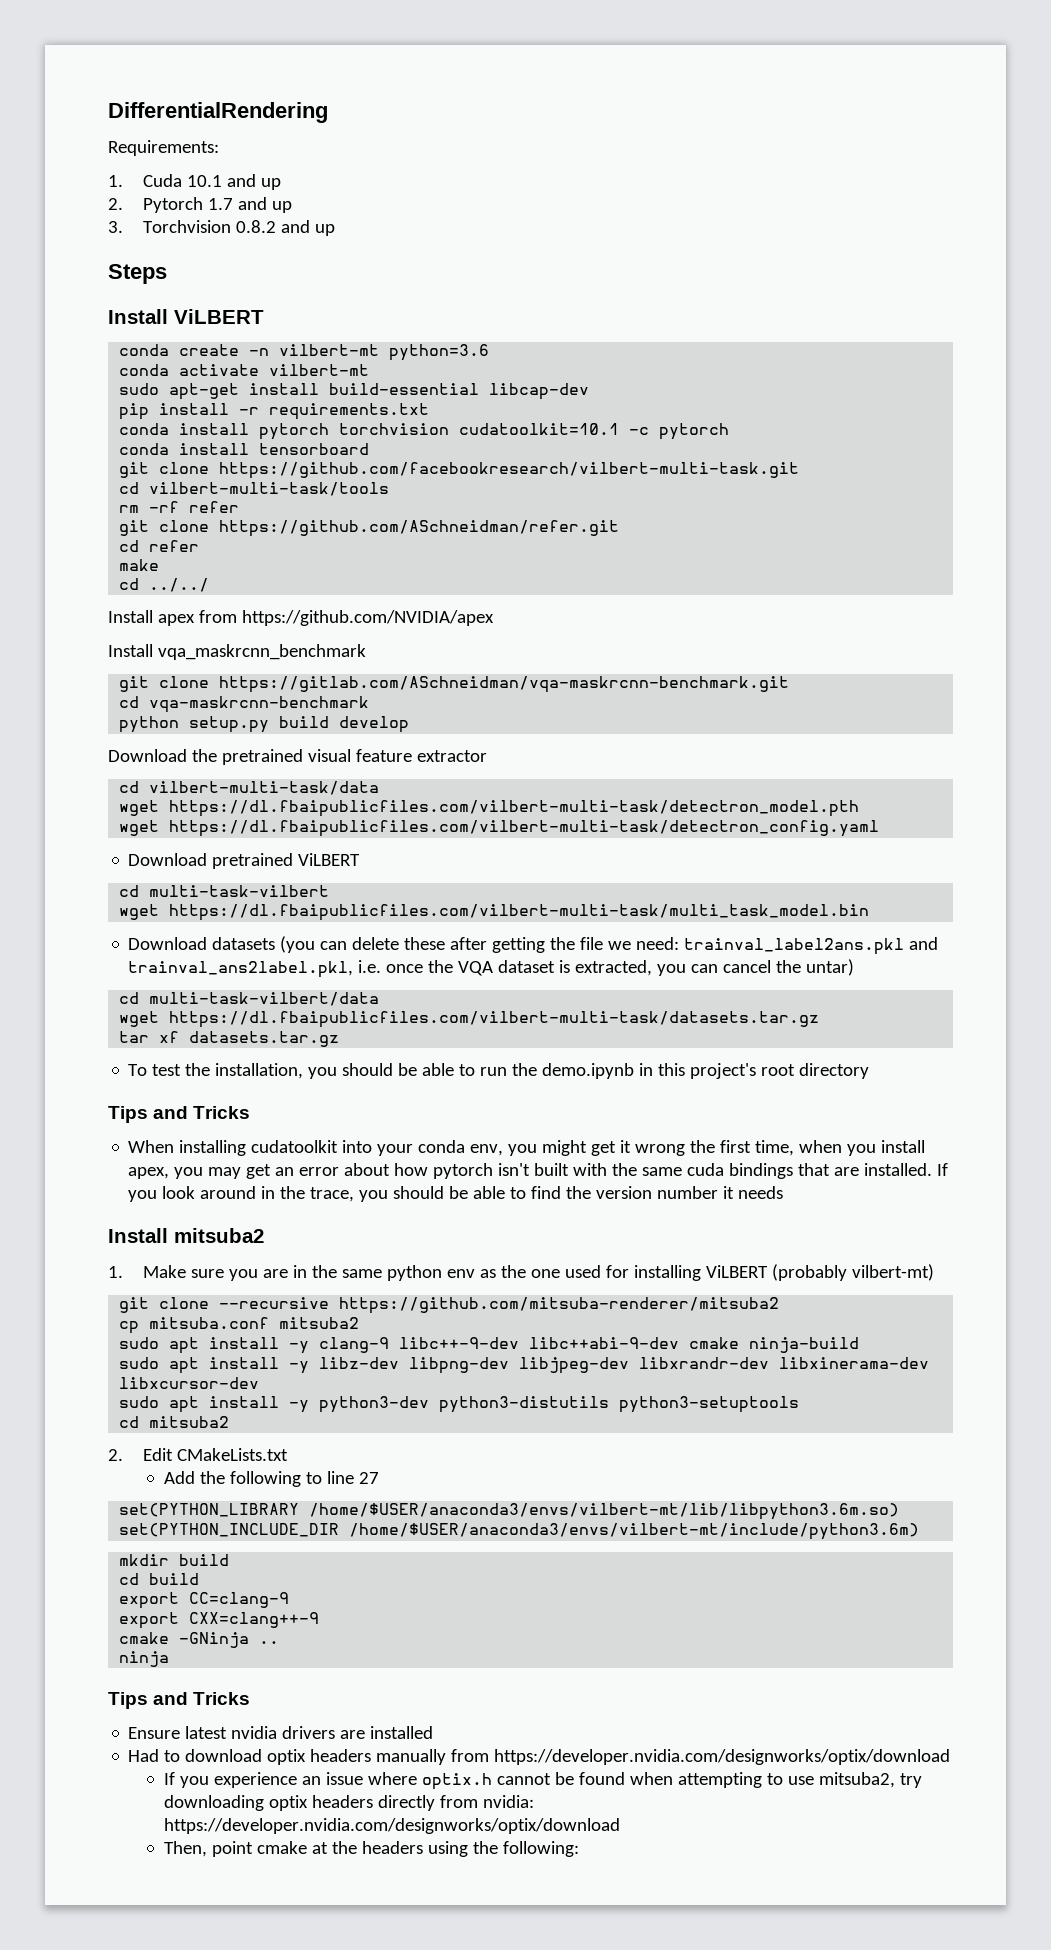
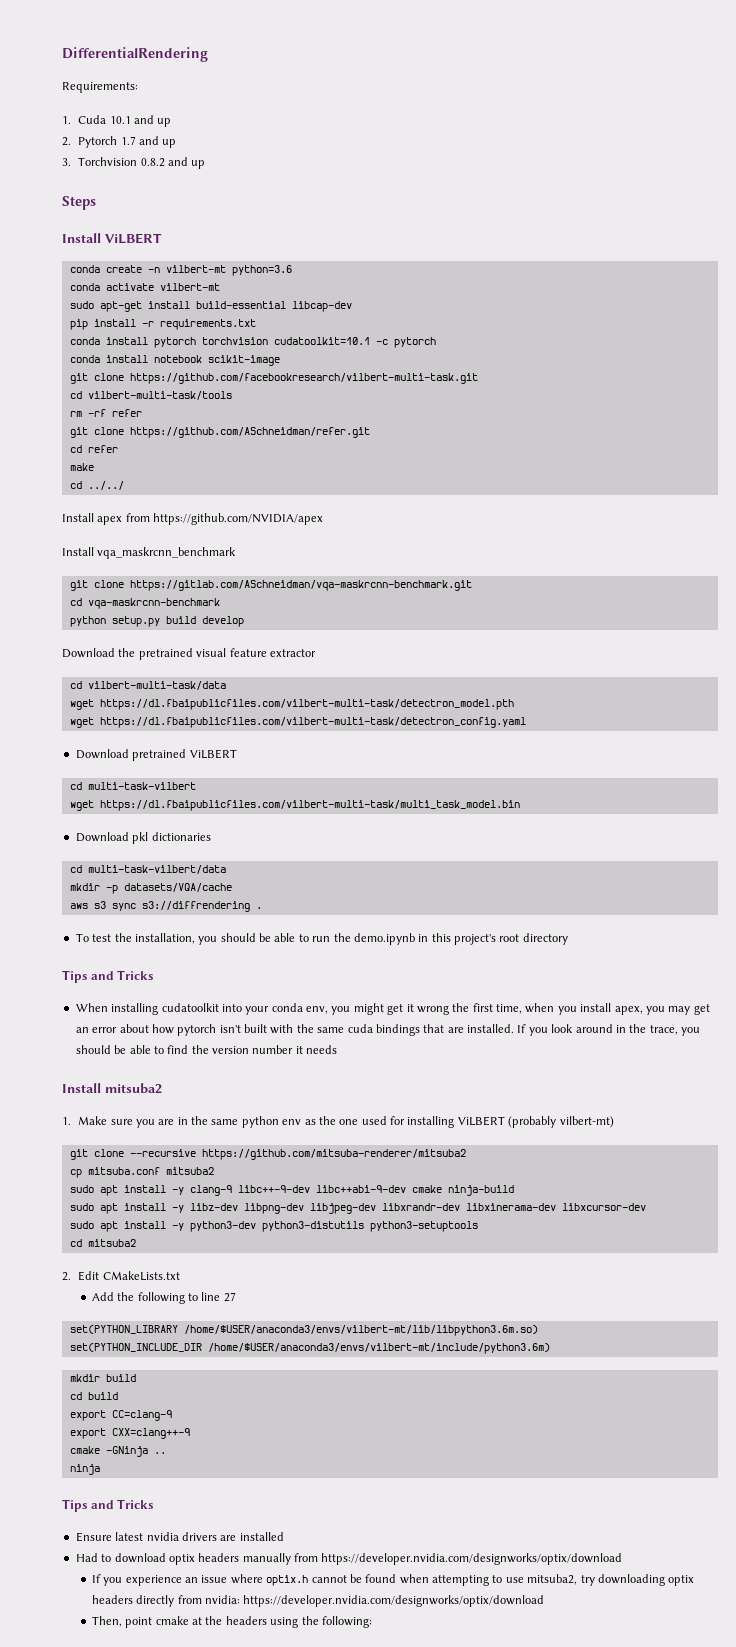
- conda install tensorboard
+ conda install notebook scikit-image
- Download datasets (you can delete these after getting the file we need: trainval_label2ans.pkl and trainval_ans2label.pkl, i.e. once the VQA dataset is extracted, you can cancel the untar)
+ Download pkl dictionaries
  cd multi-task-vilbert/data
- wget https://dl.fbaipublicfiles.com/vilbert-multi-task/datasets.tar.gz
- tar xf datasets.tar.gz
+ mkdir -p datasets/VQA/cache
+ aws s3 sync s3://diffrendering .

